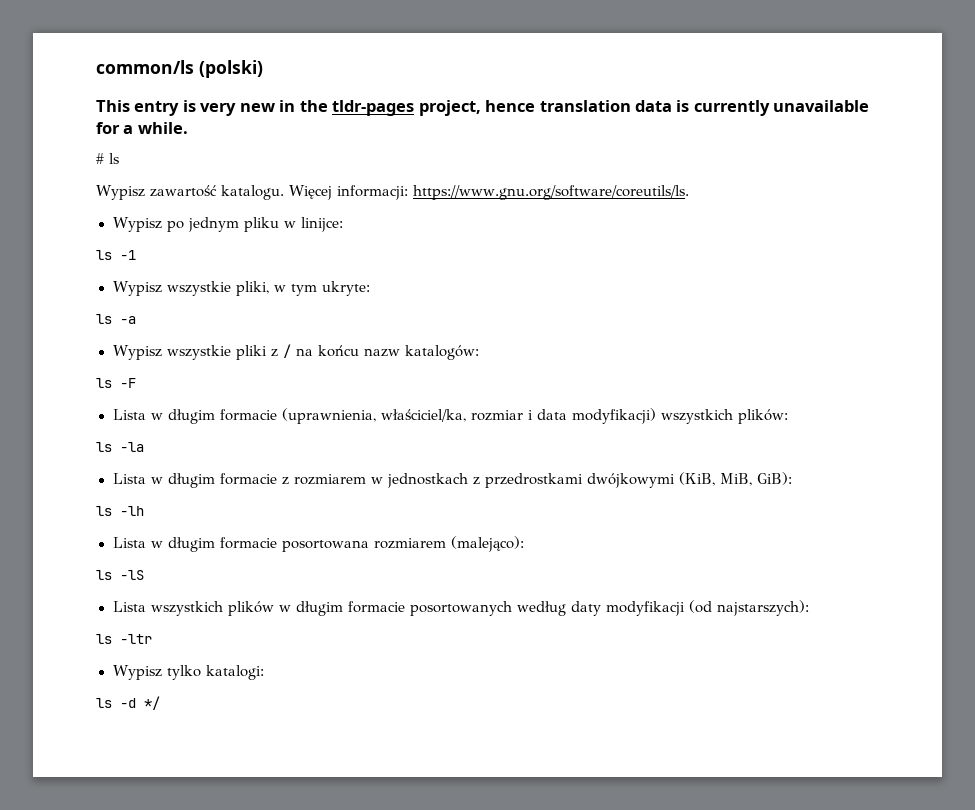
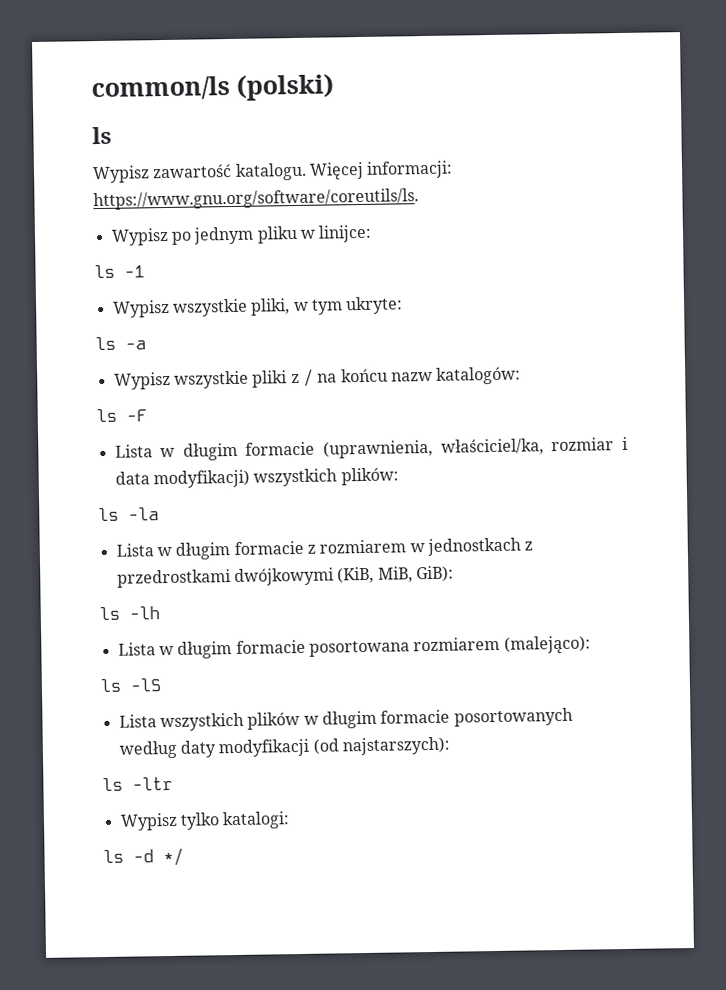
  common/ls (polski)
- This entry is very new in the tldr-pages project, hence translation data is currently unavailable for a while.
- # ls
+ ls

